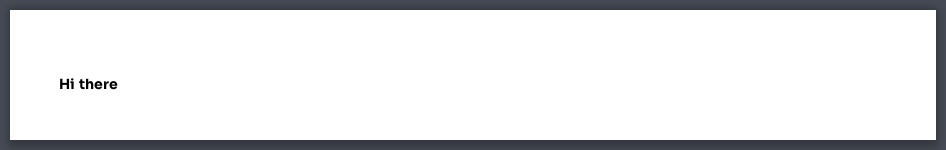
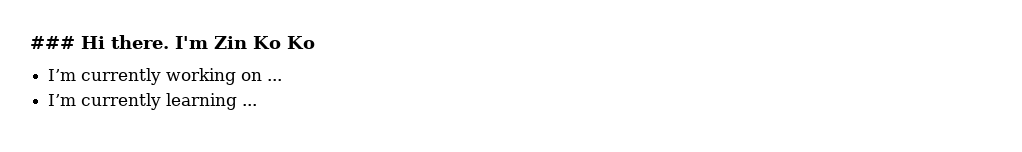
- Hi there
+ ### Hi there. I'm Zin Ko Ko
+ I’m currently working on ...
+ I’m currently learning ...

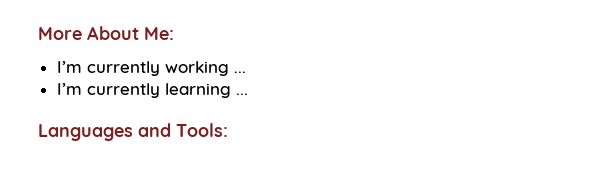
- ### Hi there. I'm Zin Ko Ko
+ More About Me:
- I’m currently working on ...
+ I’m currently working ...
+ Languages and Tools:

